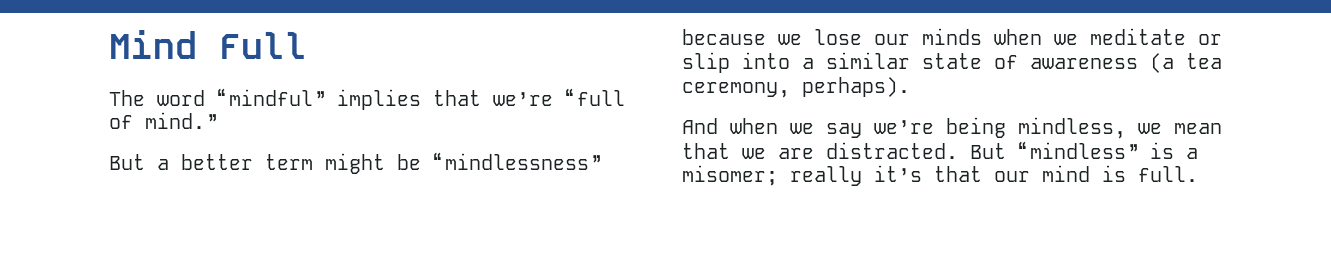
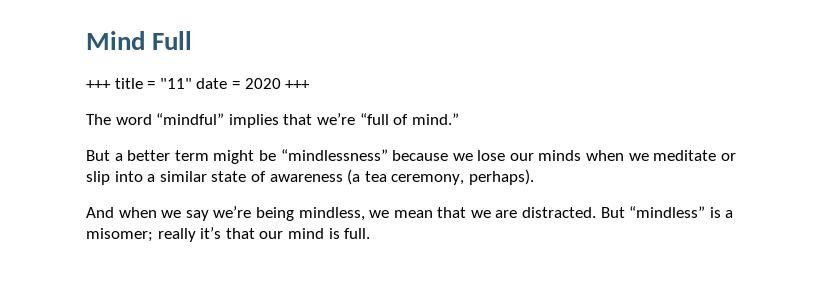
+ +++ title = "11" date = 2020 +++

